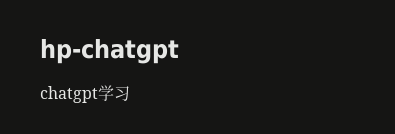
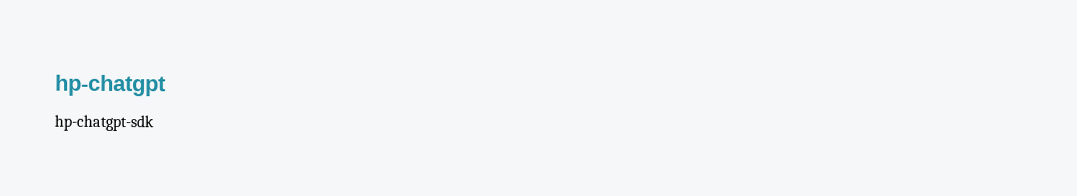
- chatgpt学习
+ hp-chatgpt-sdk

